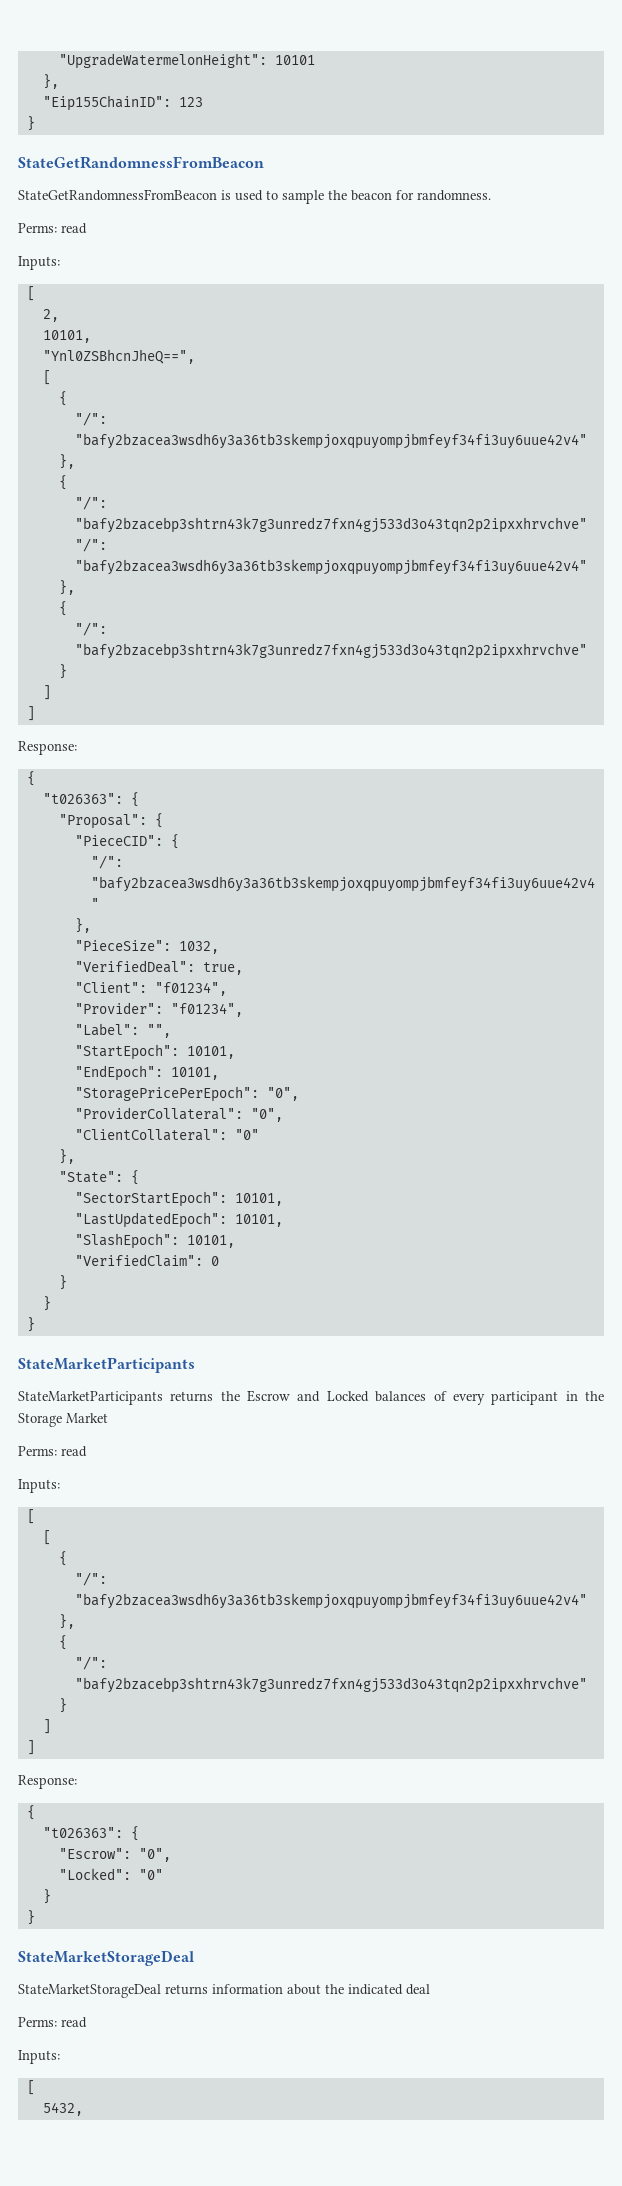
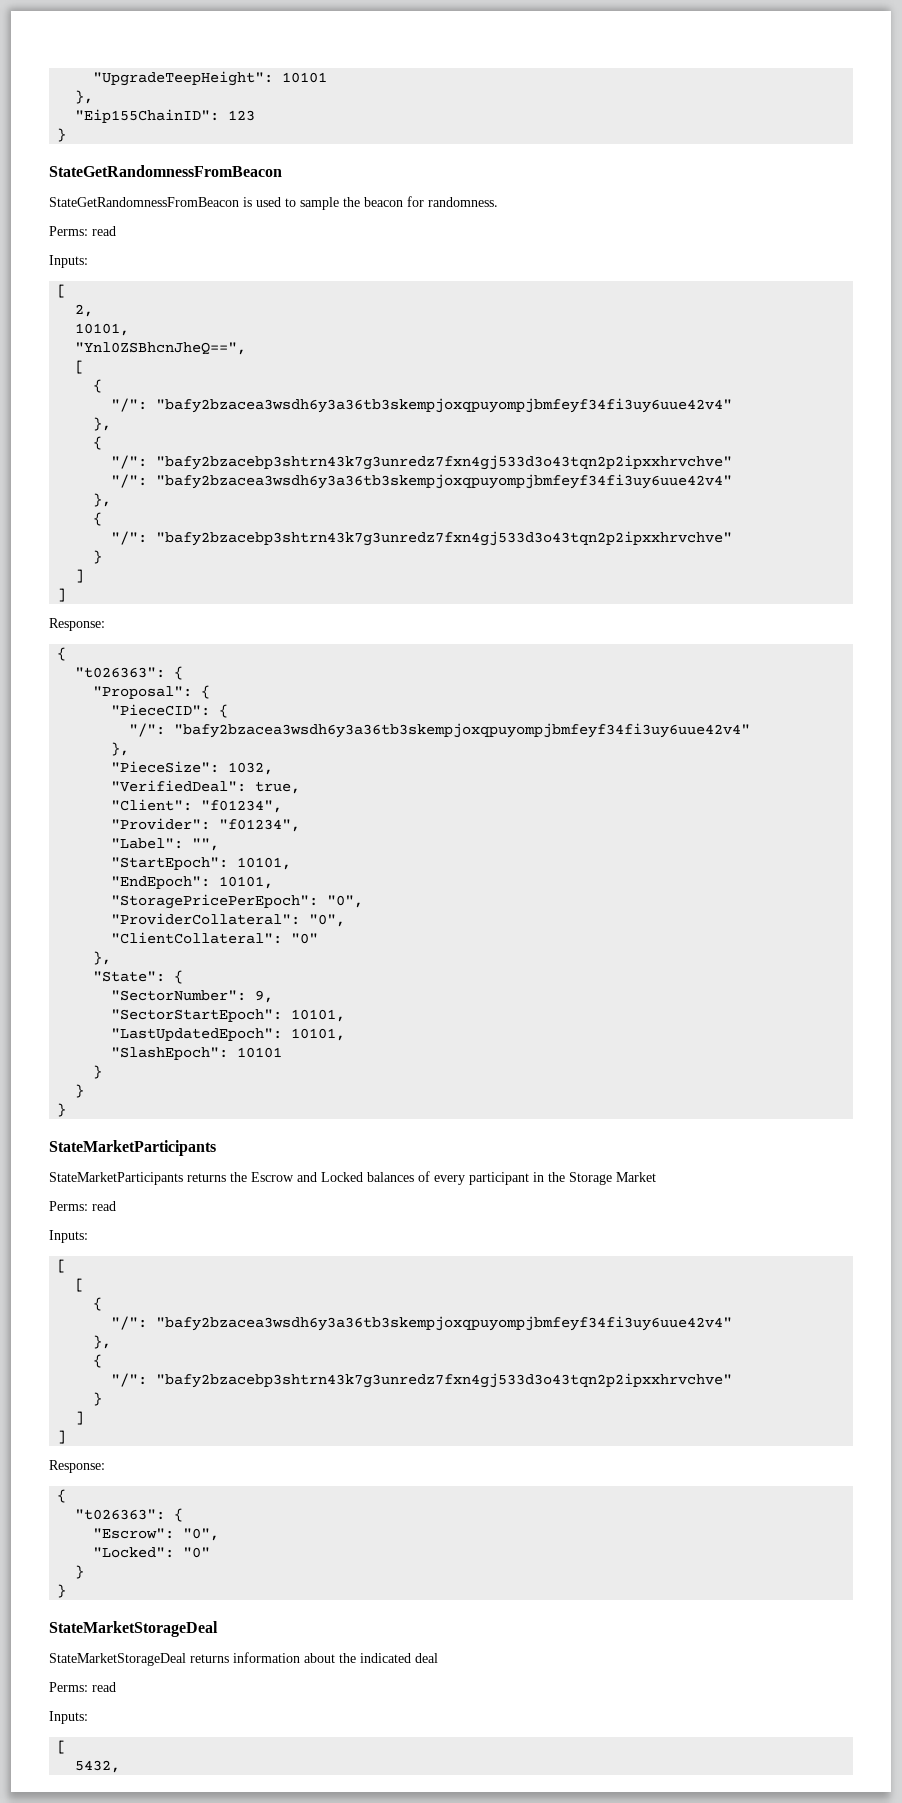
- "UpgradeWatermelonHeight": 10101
+ "UpgradeTeepHeight": 10101
+ "SectorNumber": 9,
- "SlashEpoch": 10101,
- "VerifiedClaim": 0
+ "SlashEpoch": 10101

